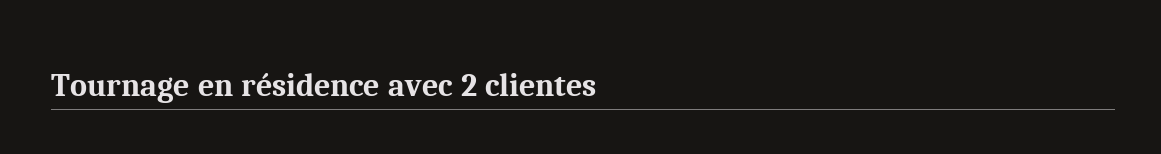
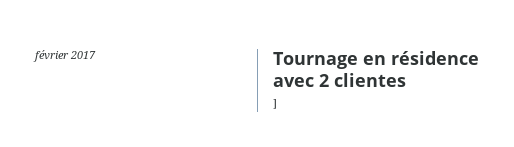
+ février 2017
+ ]

